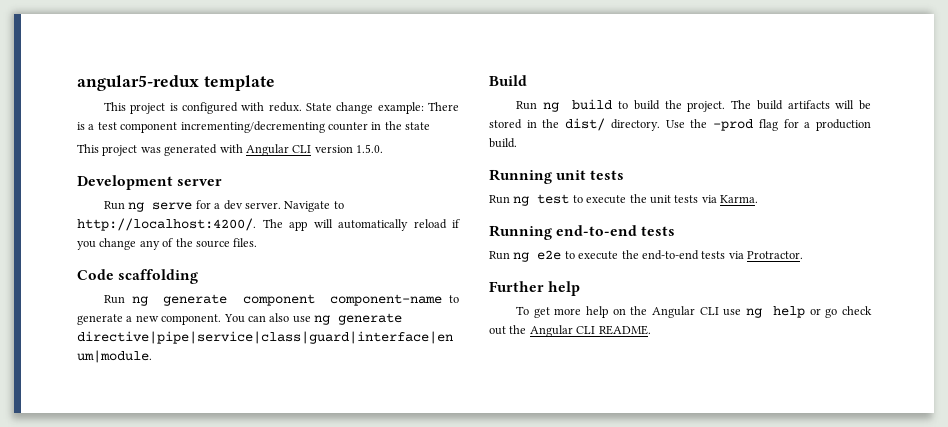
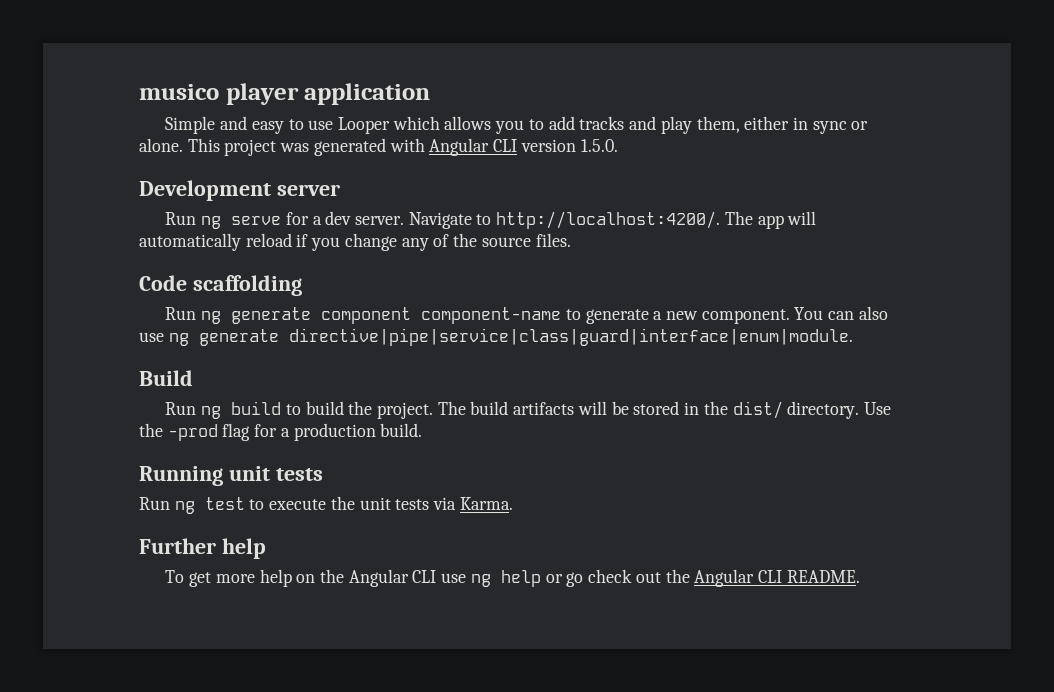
- angular5-redux template
- This project is configured with redux. State change example: There is a test component incrementing/decrementing counter in the state
- This project was generated with Angular CLI version 1.5.0.
+ musico player application
+ Simple and easy to use Looper which allows you to add tracks and play them, either in sync or alone. This project was generated with Angular CLI version 1.5.0.
- Running end-to-end tests
- Run ng e2e to execute the end-to-end tests via Protractor.

